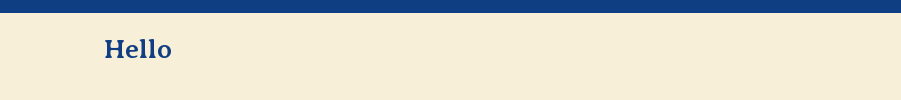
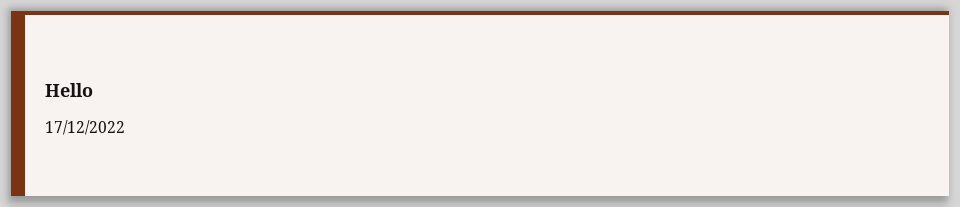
+ 17/12/2022

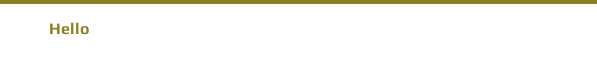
- 17/12/2022

